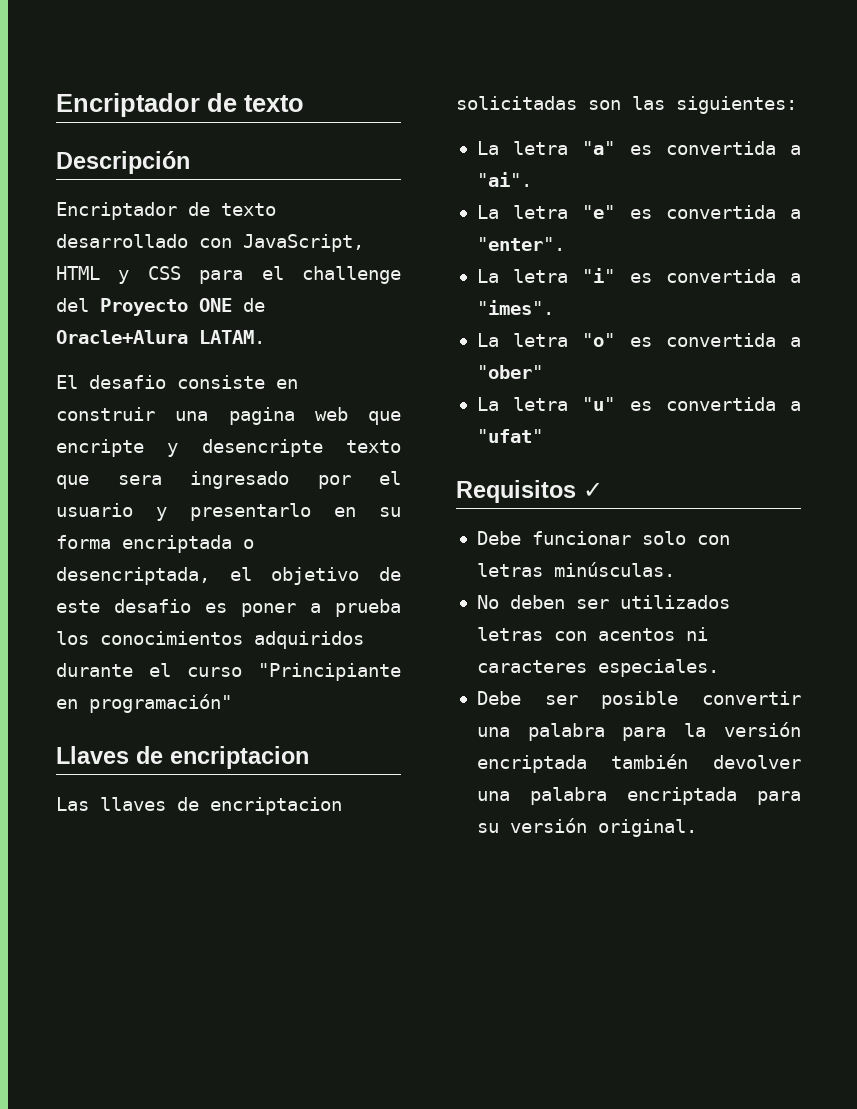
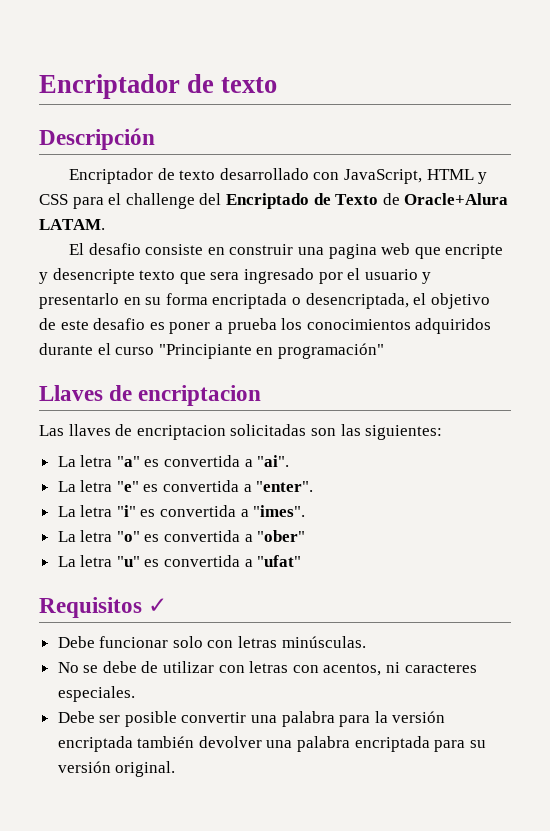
- Encriptador de texto desarrollado con JavaScript, HTML y CSS para el challenge del Proyecto ONE de Oracle+Alura LATAM.
+ Encriptador de texto desarrollado con JavaScript, HTML y CSS para el challenge del Encriptado de Texto de Oracle+Alura LATAM.
- No deben ser utilizados letras con acentos ni caracteres especiales.
+ No se debe de utilizar con letras con acentos, ni caracteres especiales.

